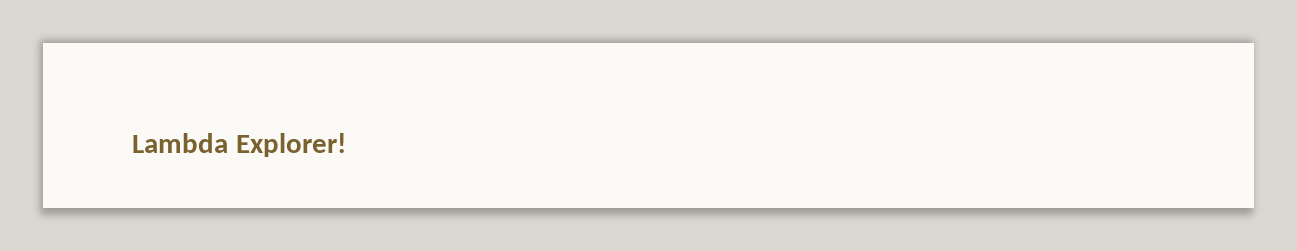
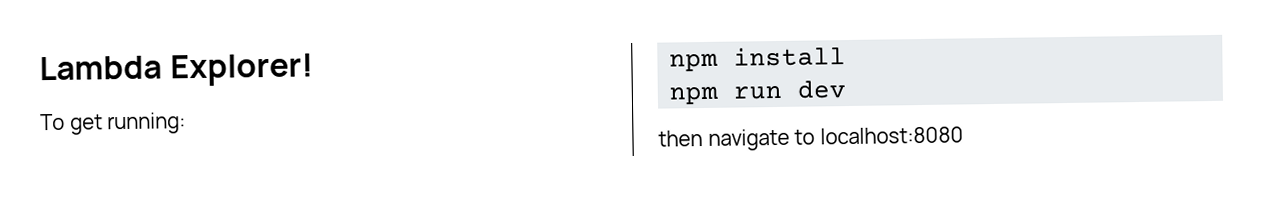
+ To get running:
+ npm install
+ npm run dev
+ then navigate to localhost:8080

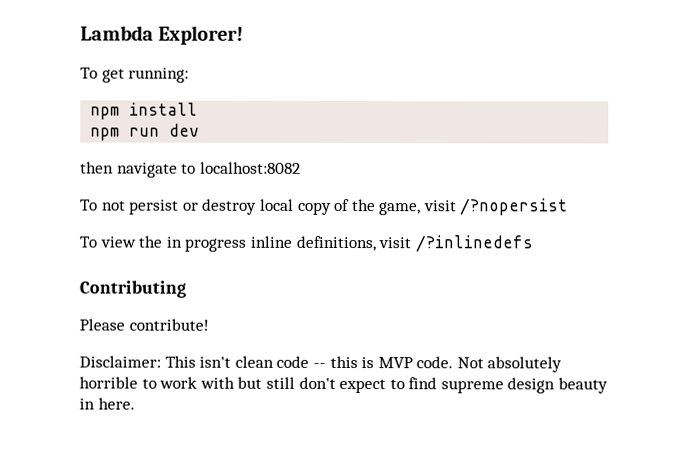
- then navigate to localhost:8080
+ then navigate to localhost:8082
+ To not persist or destroy local copy of the game, visit /?nopersist
+ To view the in progress inline definitions, visit /?inlinedefs
+ Contributing
+ Please contribute!
+ Disclaimer: This isn't clean code -- this is MVP code. Not absolutely horrible to work with but still don't expect to find supreme design beauty in here.

